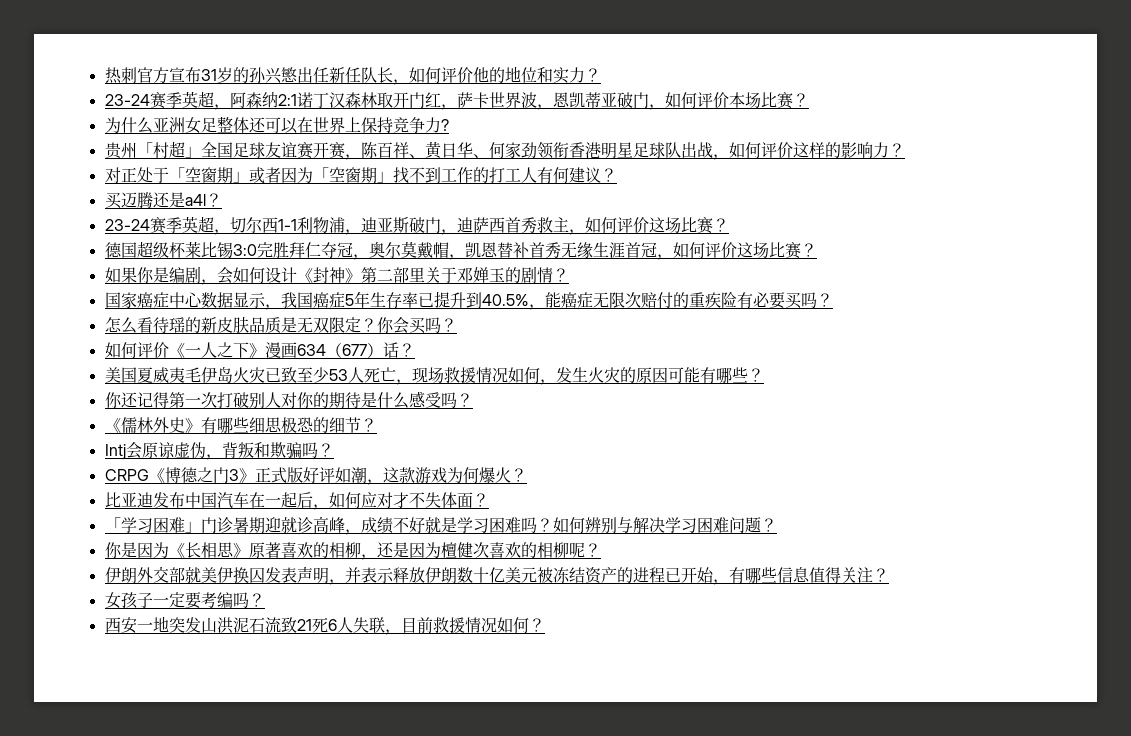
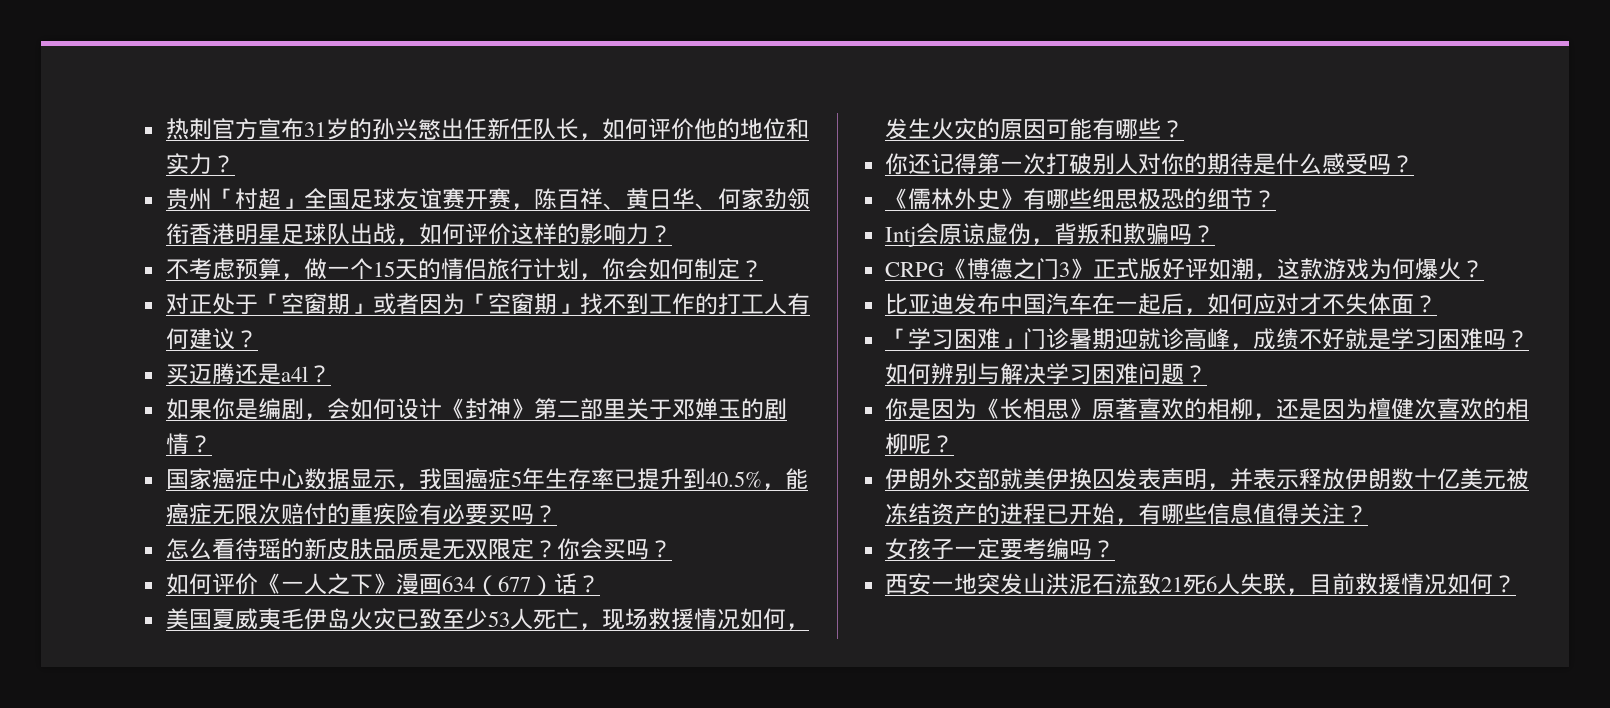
- 23-24赛季英超，阿森纳2:1诺丁汉森林取开门红，萨卡世界波，恩凯蒂亚破门，如何评价本场比赛？
- 为什么亚洲女足整体还可以在世界上保持竞争力?
+ 不考虑预算，做一个15天的情侣旅行计划，你会如何制定？
- 23-24赛季英超，切尔西1-1利物浦，迪亚斯破门，迪萨西首秀救主，如何评价这场比赛？
- 德国超级杯莱比锡3:0完胜拜仁夺冠，奥尔莫戴帽，凯恩替补首秀无缘生涯首冠，如何评价这场比赛？

